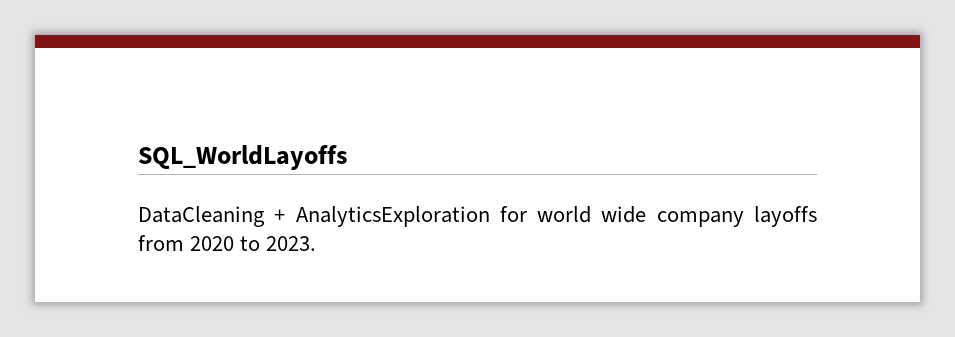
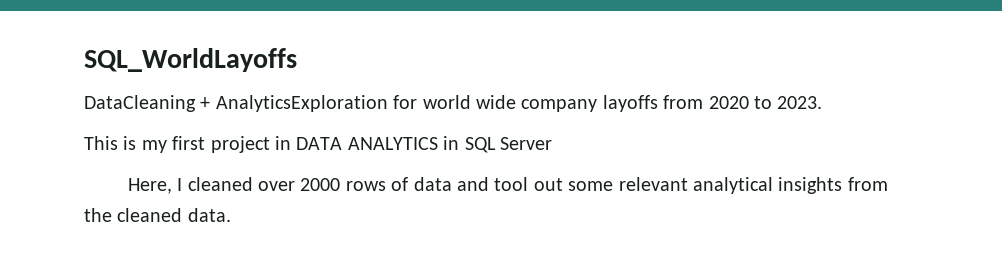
+ This is my first project in DATA ANALYTICS in SQL Server
+ Here, I cleaned over 2000 rows of data and tool out some relevant analytical insights from the cleaned data.

